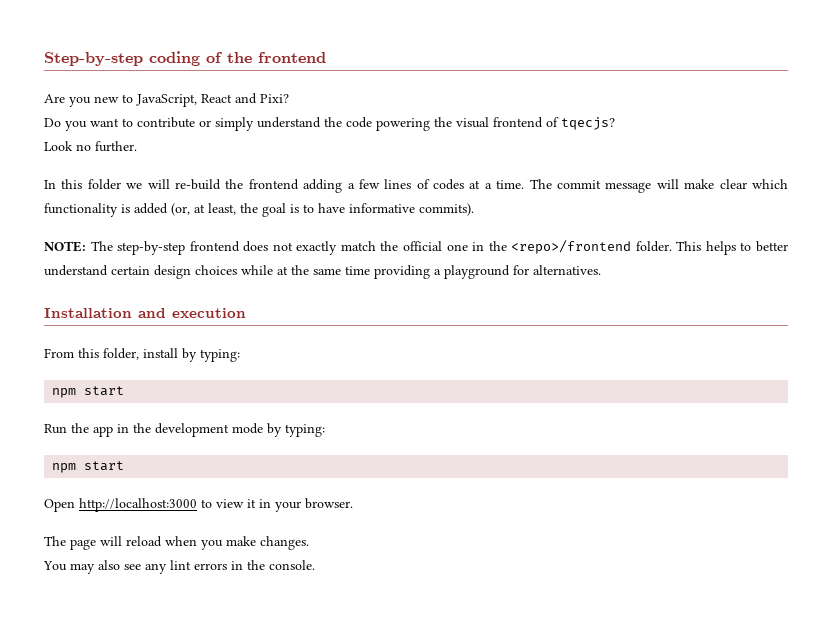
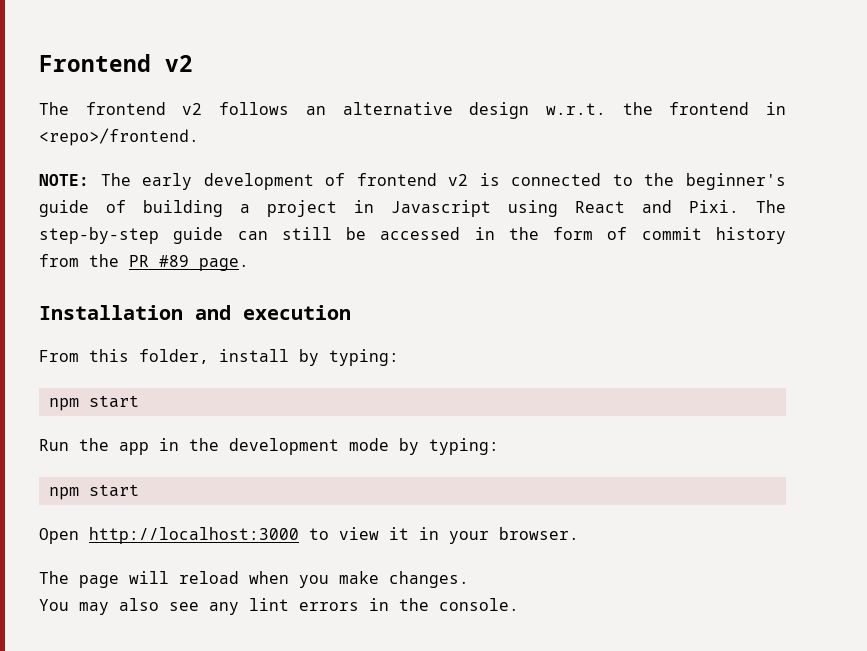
- Step-by-step coding of the frontend
- Are you new to JavaScript, React and Pixi?
- Do you want to contribute or simply understand the code powering the visual frontend of tqecjs?
- Look no further.
- In this folder we will re-build the frontend adding a few lines of codes at a time. The commit message will make clear which functionality is added (or, at least, the goal is to have informative commits).
- NOTE: The step-by-step frontend does not exactly match the official one in the <repo>/frontend folder. This helps to better understand certain design choices while at the same time providing a playground for alternatives.
+ Frontend v2
+ The frontend v2 follows an alternative design w.r.t. the frontend in <repo>/frontend.
+ NOTE: The early development of frontend v2 is connected to the beginner's guide of building a project in Javascript using React and Pixi. The step-by-step guide can still be accessed in the form of commit history from the PR #89 page.

